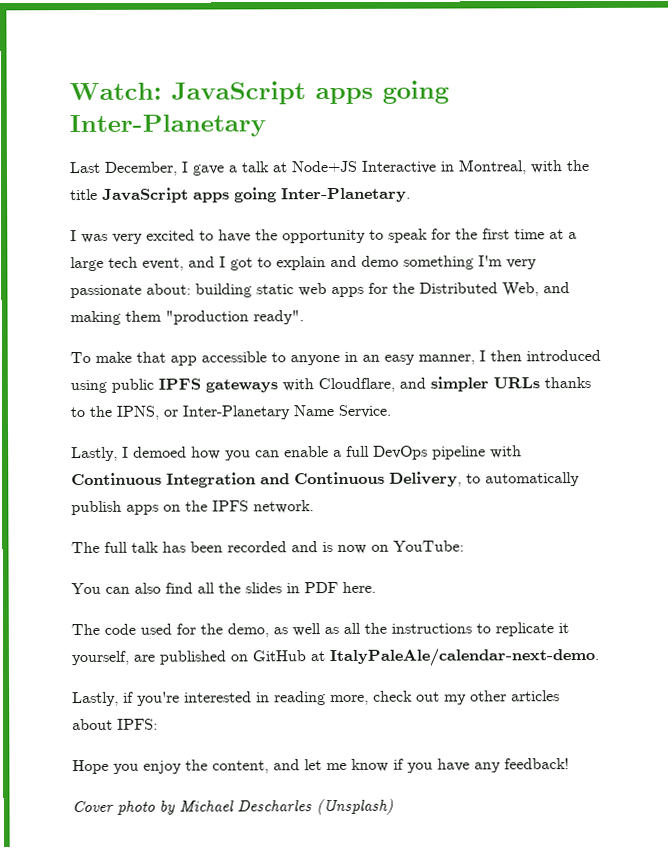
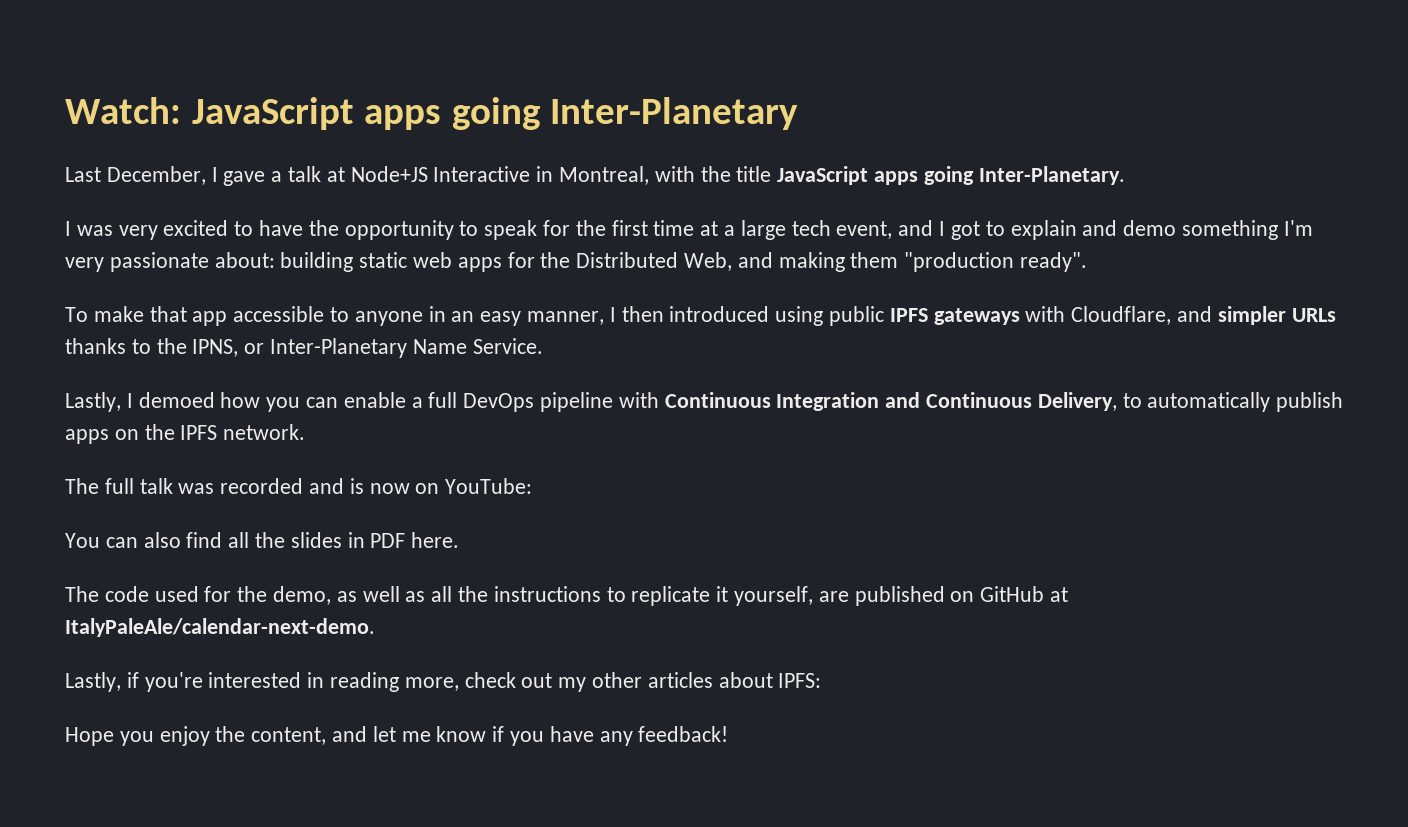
- The full talk has been recorded and is now on YouTube:
+ The full talk was recorded and is now on YouTube:
- Cover photo by Michael Descharles (Unsplash)

